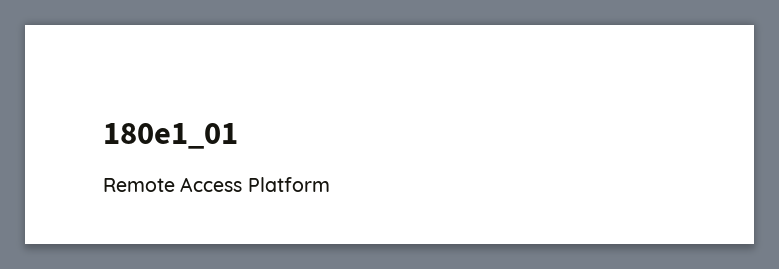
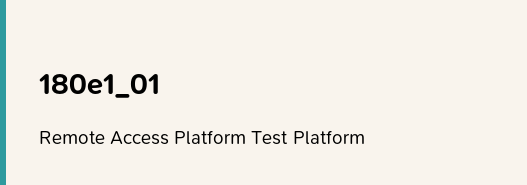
- Remote Access Platform
+ Remote Access Platform Test Platform

